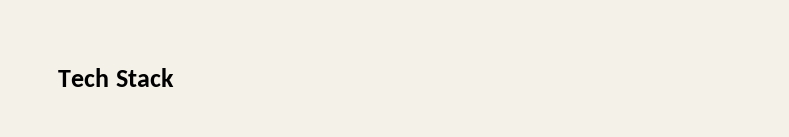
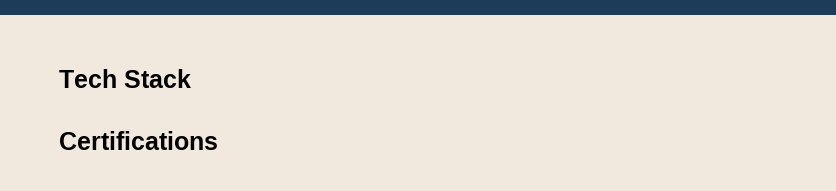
+ Certifications

